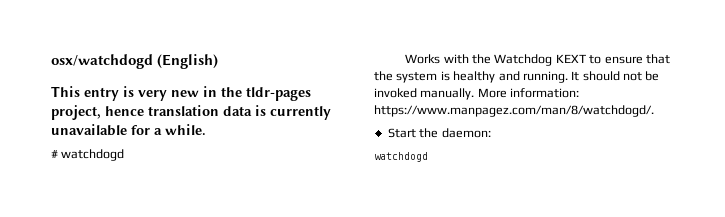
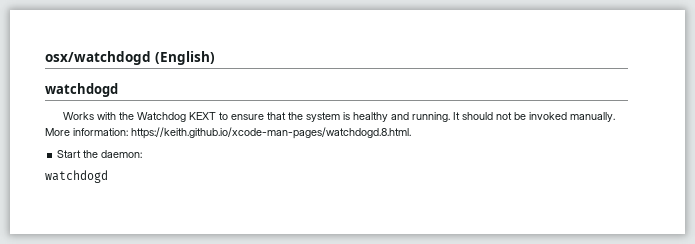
  osx/watchdogd (English)
- This entry is very new in the tldr-pages project, hence translation data is currently unavailable for a while.
- # watchdogd
+ watchdogd
- More information: https://www.manpagez.com/man/8/watchdogd/.
+ More information: https://keith.github.io/xcode-man-pages/watchdogd.8.html.

